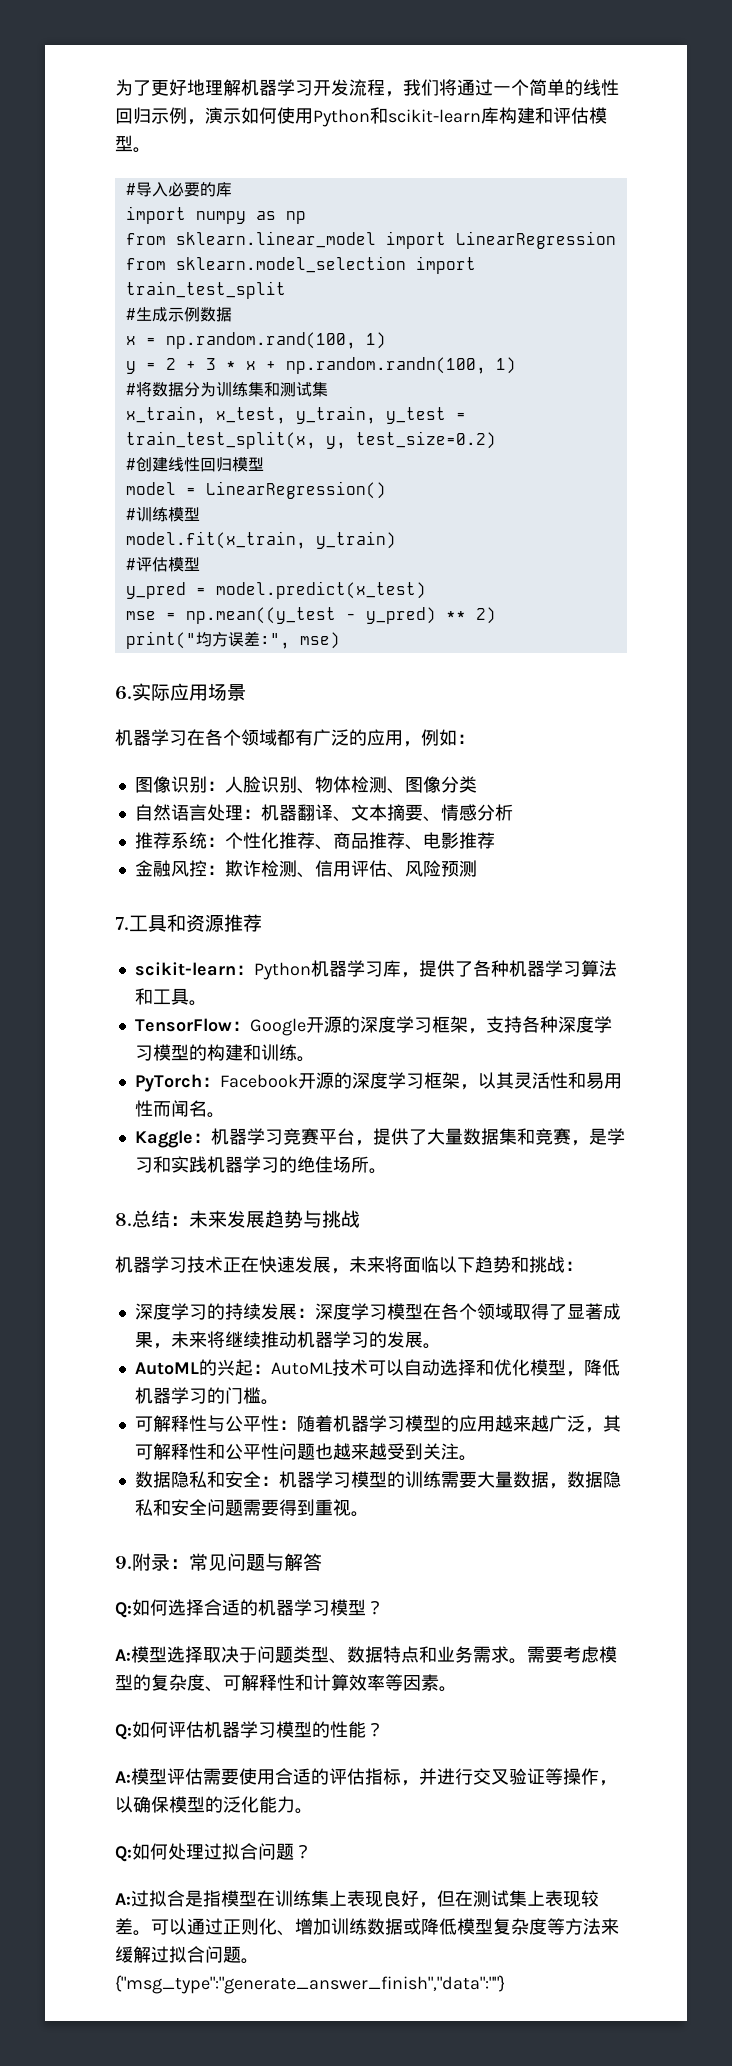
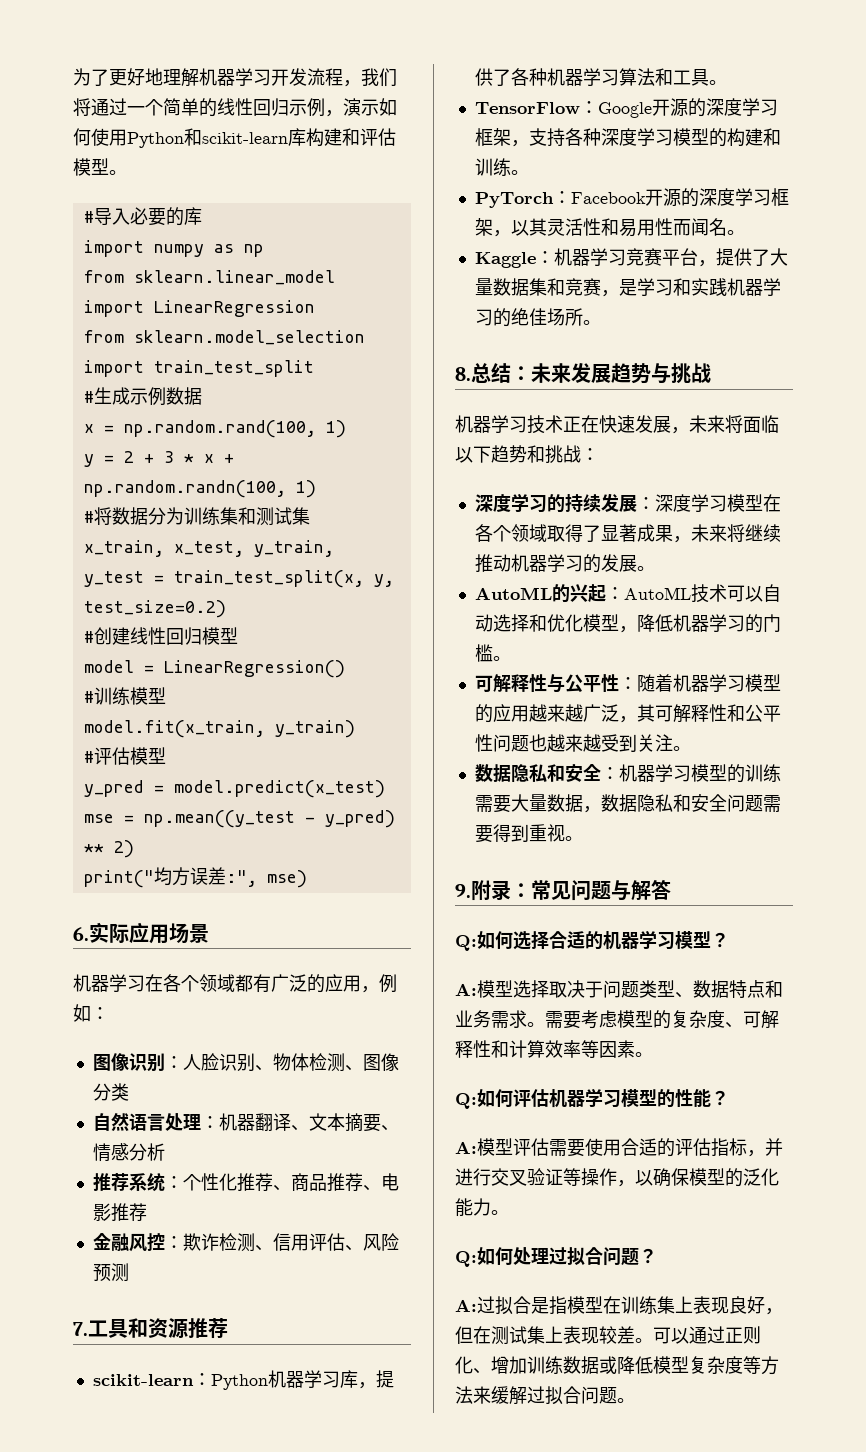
- {"msg_type":"generate_answer_finish","data":""}

